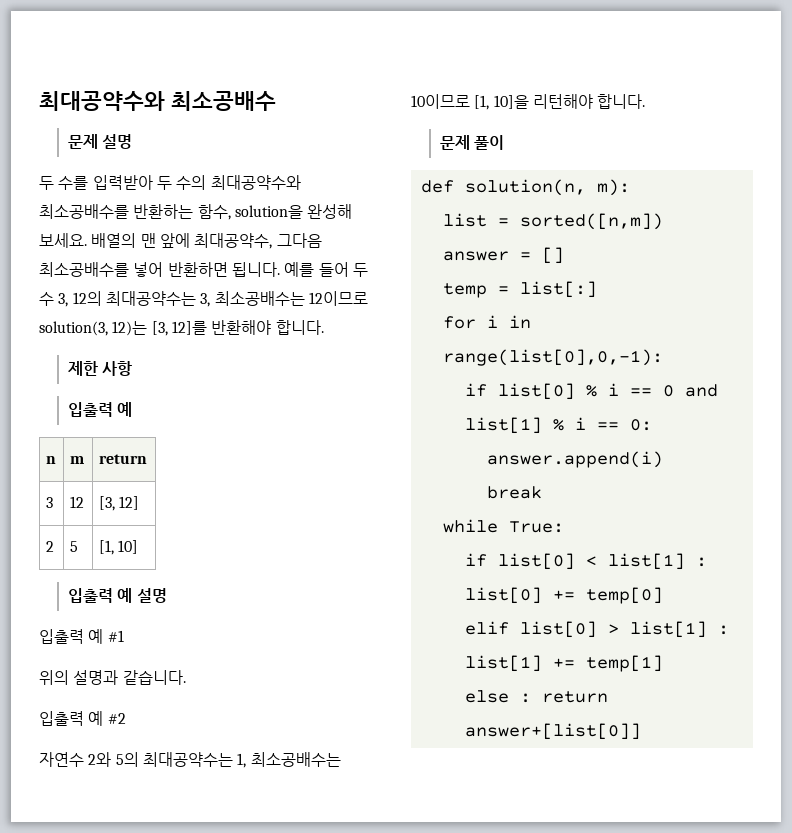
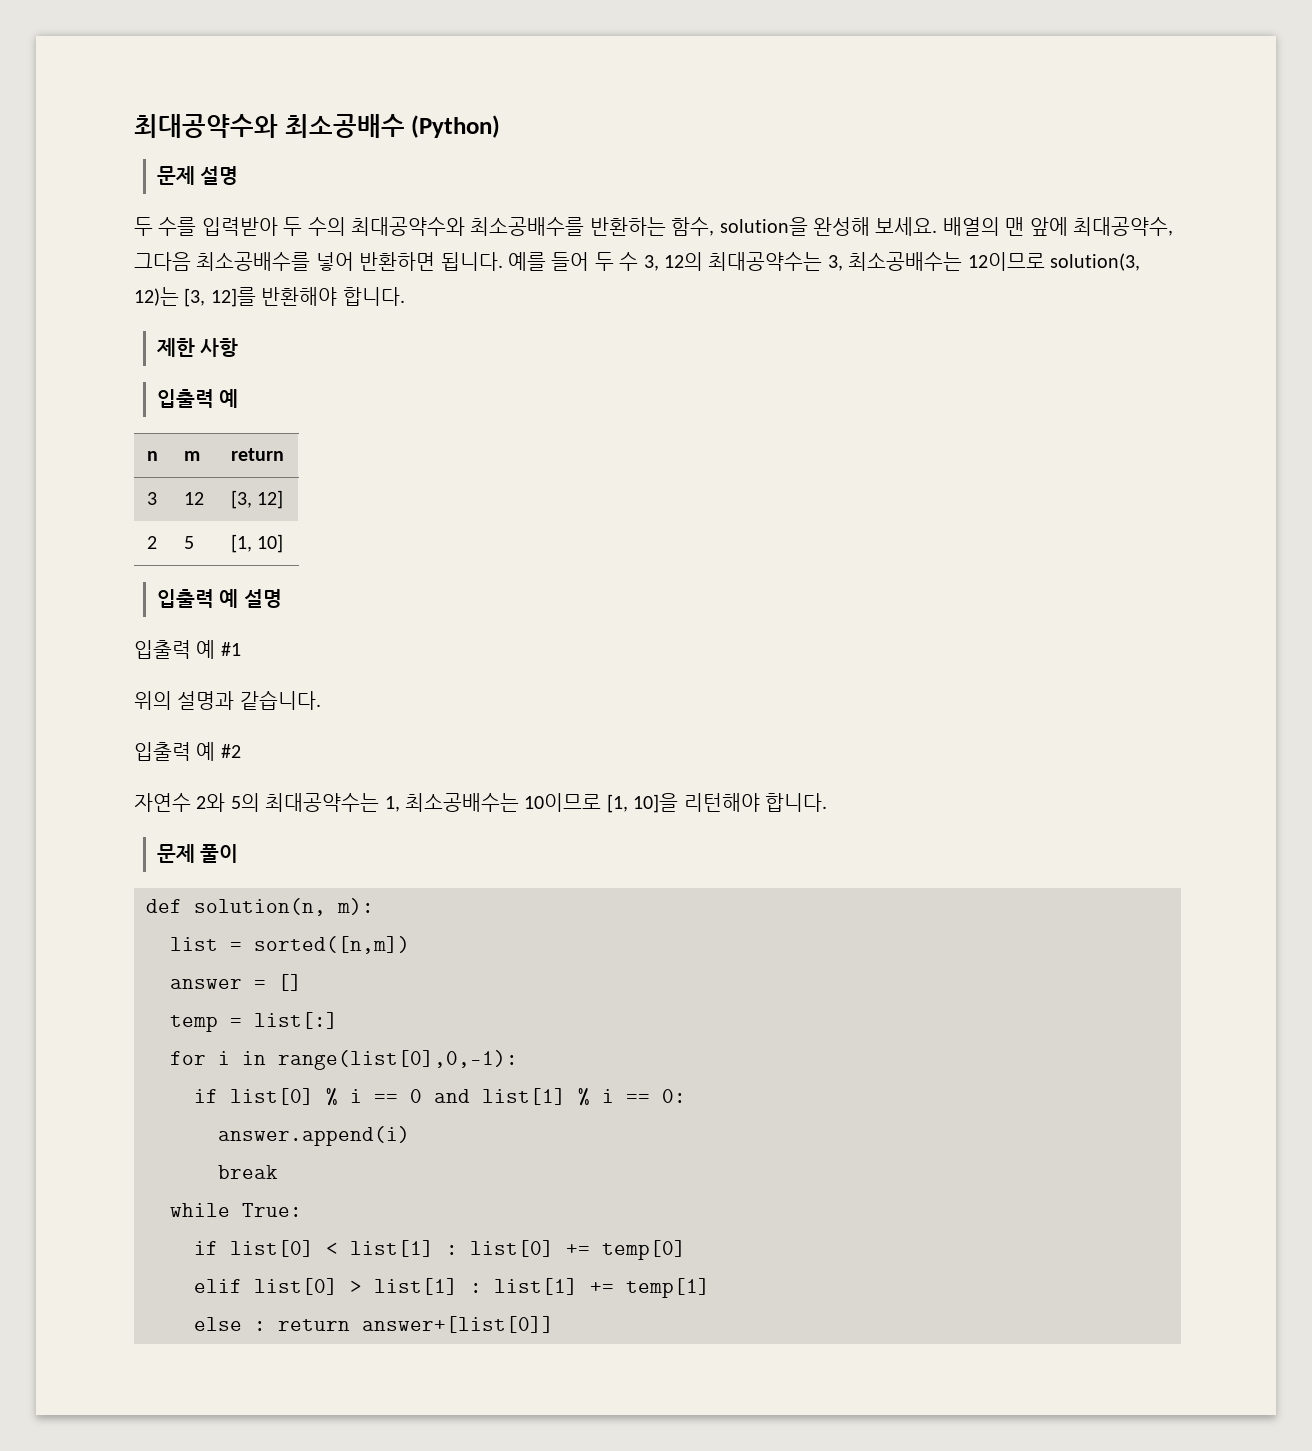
- 최대공약수와 최소공배수
+ 최대공약수와 최소공배수 (Python)

